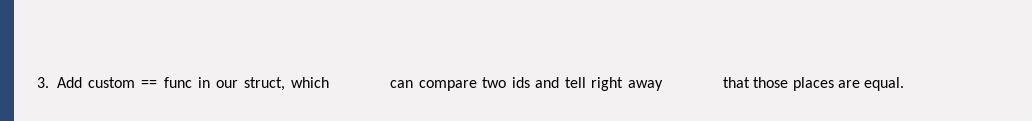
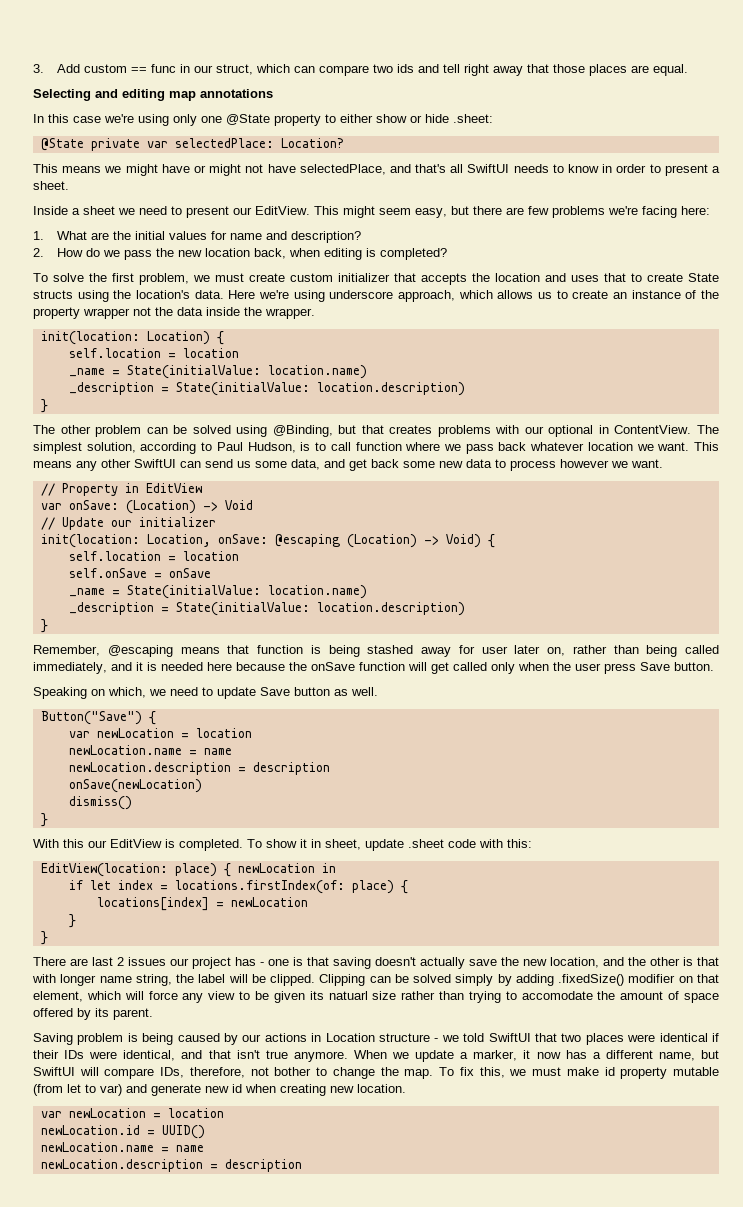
+ Selecting and editing map annotations
+ In this case we're using only one @State property to either show or hide .sheet:
+ @State private var selectedPlace: Location?
+ This means we might have or might not have selectedPlace, and that's all SwiftUI needs to know in order to present a sheet.
+ Inside a sheet we need to present our EditView. This might seem easy, but there are few problems we're facing here:
+ 1. What are the initial values for name and description?
+ 2. How do we pass the new location back, when editing is completed?
+ To solve the first problem, we must create custom initializer that accepts the location and uses that to create State structs using the location's data. Here we're using underscore approach, which allows us to create an instance of the property wrapper not the data inside the wrapper.
+ init(location: Location) {
+ self.location = location
+ _name = State(initialValue: location.name)
+ _description = State(initialValue: location.description)
+ }
+ The other problem can be solved using @Binding, but that creates problems with our optional in ContentView. The simplest solution, according to Paul Hudson, is to call function where we pass back whatever location we want. This means any other SwiftUI can send us some data, and get back some new data to process however we want.
+ // Property in EditView
+ var onSave: (Location) -> Void
+ // Update our initializer
+ init(location: Location, onSave: @escaping (Location) -> Void) {
+ self.location = location
+ self.onSave = onSave
+ _name = State(initialValue: location.name)
+ _description = State(initialValue: location.description)
+ }
+ Remember, @escaping means that function is being stashed away for user later on, rather than being called immediately, and it is needed here because the onSave function will get called only when the user press Save button.
+ Speaking on which, we need to update Save button as well.
+ Button("Save") {
+ var newLocation = location
+ newLocation.name = name
+ newLocation.description = description
+ onSave(newLocation)
+ dismiss()
+ }
+ With this our EditView is completed. To show it in sheet, update .sheet code with this:
+ EditView(location: place) { newLocation in
+ if let index = locations.firstIndex(of: place) {
+ locations[index] = newLocation
+ }
+ }
+ There are last 2 issues our project has - one is that saving doesn't actually save the new location, and the other is that with longer name string, the label will be clipped. Clipping can be solved simply by adding .fixedSize() modifier on that element, which will force any view to be given its natuarl size rather than trying to accomodate the amount of space offered by its parent.
+ Saving problem is being caused by our actions in Location structure - we told SwiftUI that two places were identical if their IDs were identical, and that isn't true anymore. When we update a marker, it now has a different name, but SwiftUI will compare IDs, therefore, not bother to change the map. To fix this, we must make id property mutable (from let to var) and generate new id when creating new location.
+ var newLocation = location
+ newLocation.id = UUID()
+ newLocation.name = name
+ newLocation.description = description

